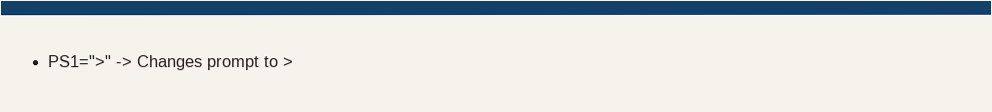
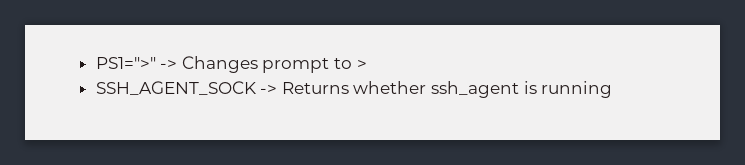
+ SSH_AGENT_SOCK -> Returns whether ssh_agent is running

